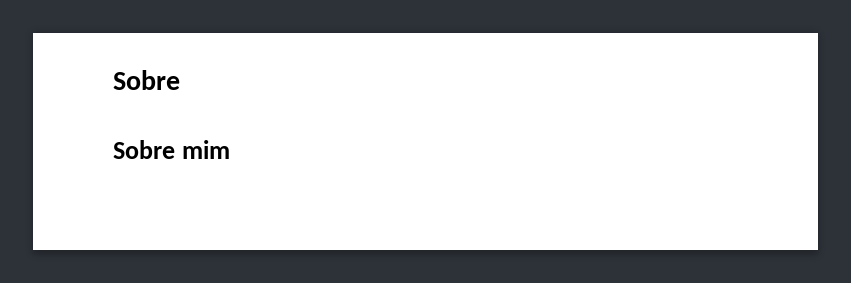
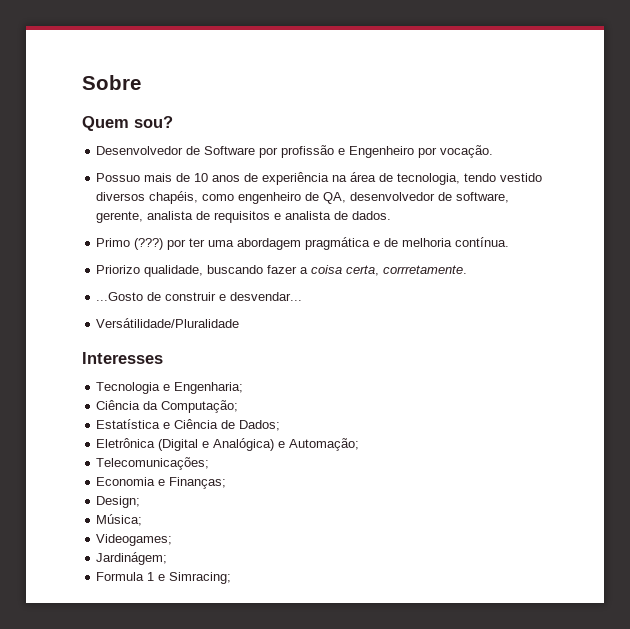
- Sobre mim
+ Quem sou?
+ Desenvolvedor de Software por profissão e Engenheiro por vocação.
+ Possuo mais de 10 anos de experiência na área de tecnologia, tendo vestido diversos chapéis, como engenheiro de QA, desenvolvedor de software, gerente, analista de requisitos e analista de dados.
+ Primo (???) por ter uma abordagem pragmática e de melhoria contínua.
+ Priorizo qualidade, buscando fazer a coisa certa, corrretamente.
+ ...Gosto de construir e desvendar...
+ Versátilidade/Pluralidade
+ Interesses
+ Tecnologia e Engenharia;
+ Ciência da Computação;
+ Estatística e Ciência de Dados;
+ Eletrônica (Digital e Analógica) e Automação;
+ Telecomunicações;
+ Economia e Finanças;
+ Design;
+ Música;
+ Videogames;
+ Jardinágem;
+ Formula 1 e Simracing;

